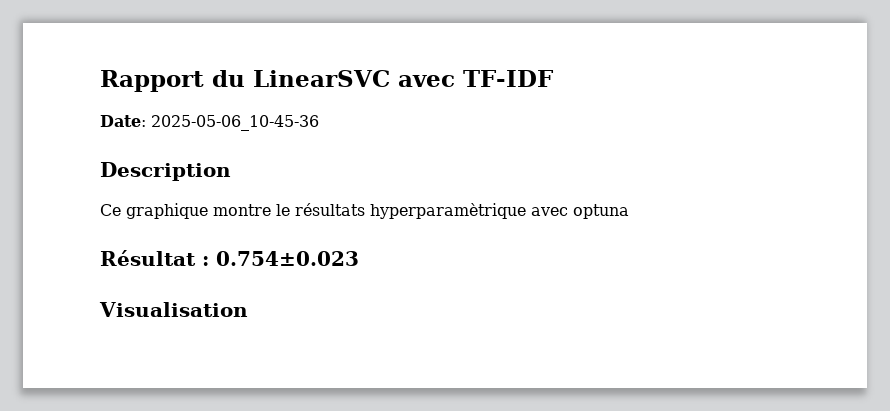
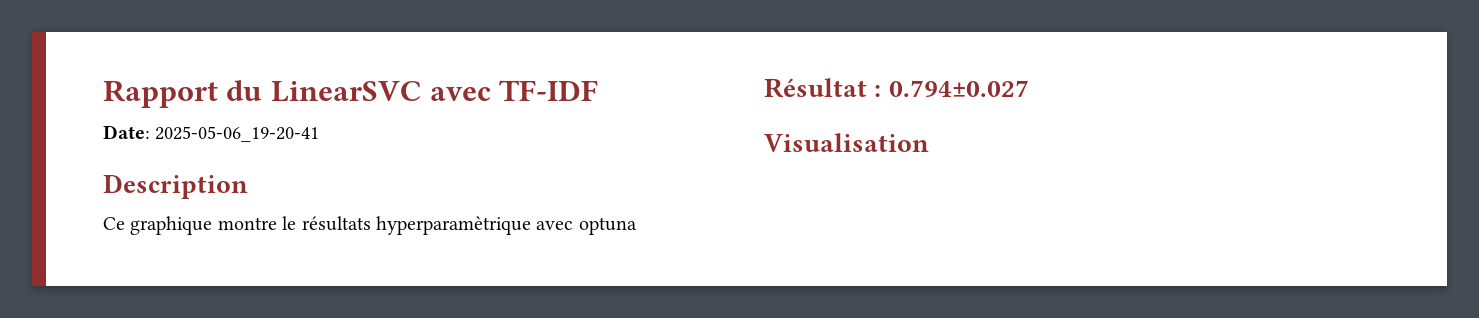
- Date: 2025-05-06_10-45-36
+ Date: 2025-05-06_19-20-41
- Résultat : 0.754±0.023
+ Résultat : 0.794±0.027

